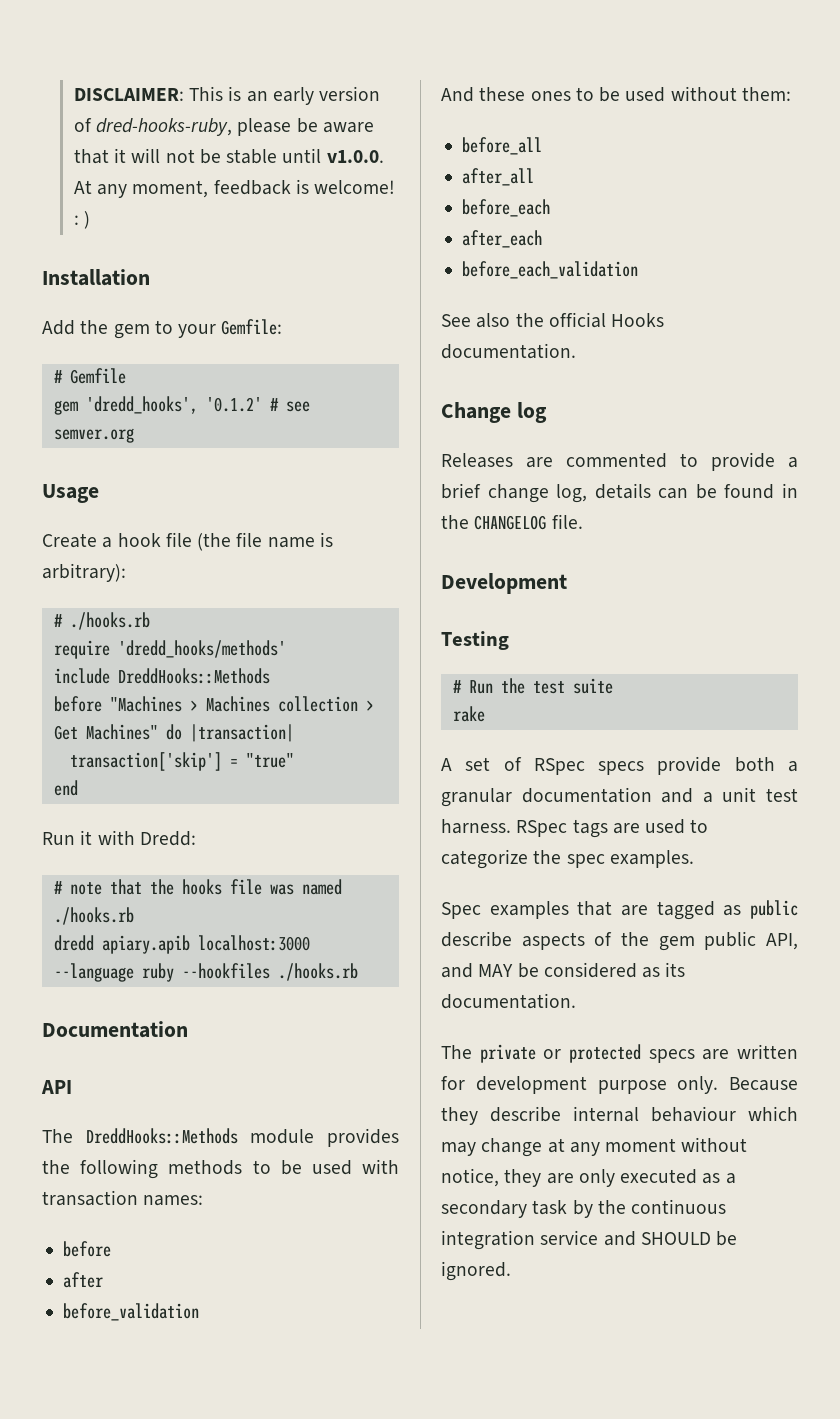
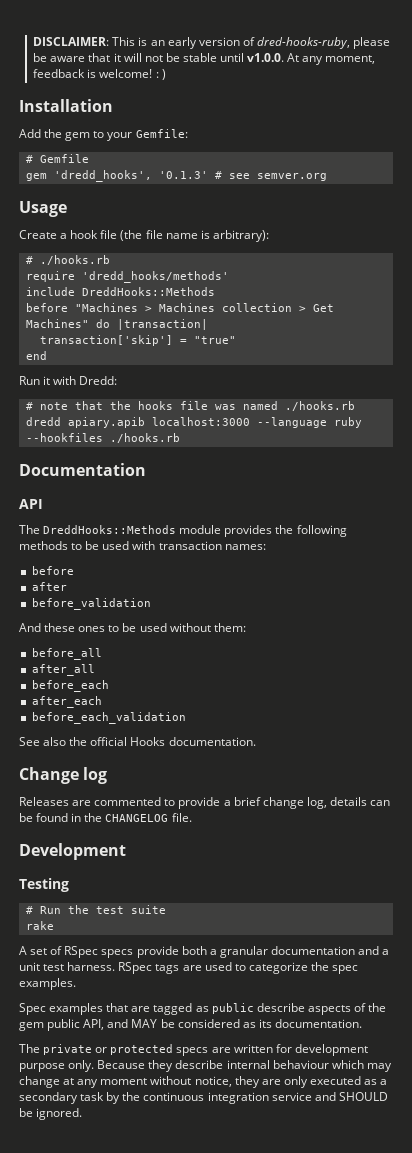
- gem 'dredd_hooks', '0.1.2' # see semver.org
+ gem 'dredd_hooks', '0.1.3' # see semver.org

